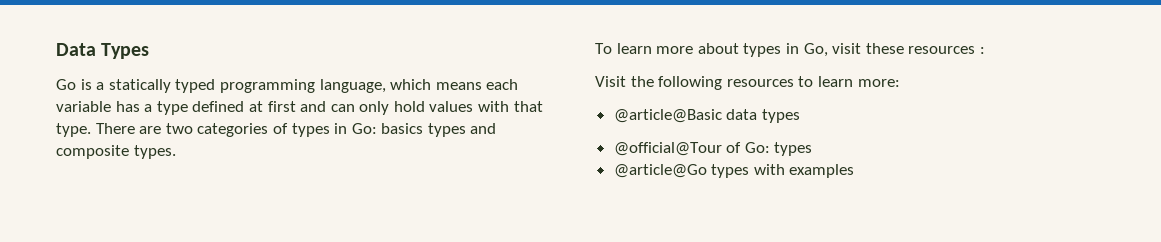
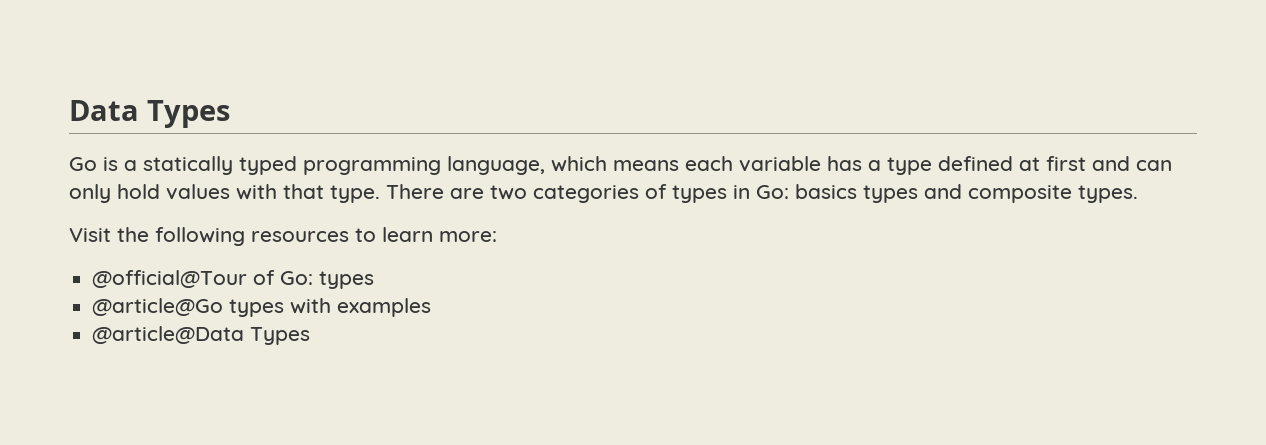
- To learn more about types in Go, visit these resources :
- @article@Basic data types
+ @article@Data Types

